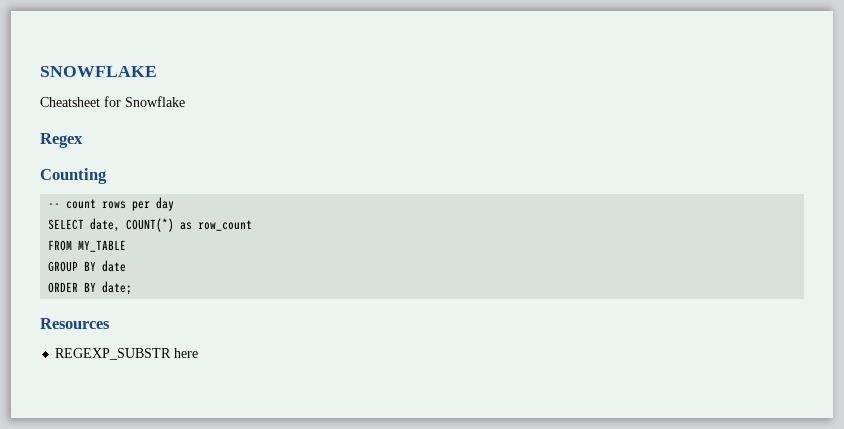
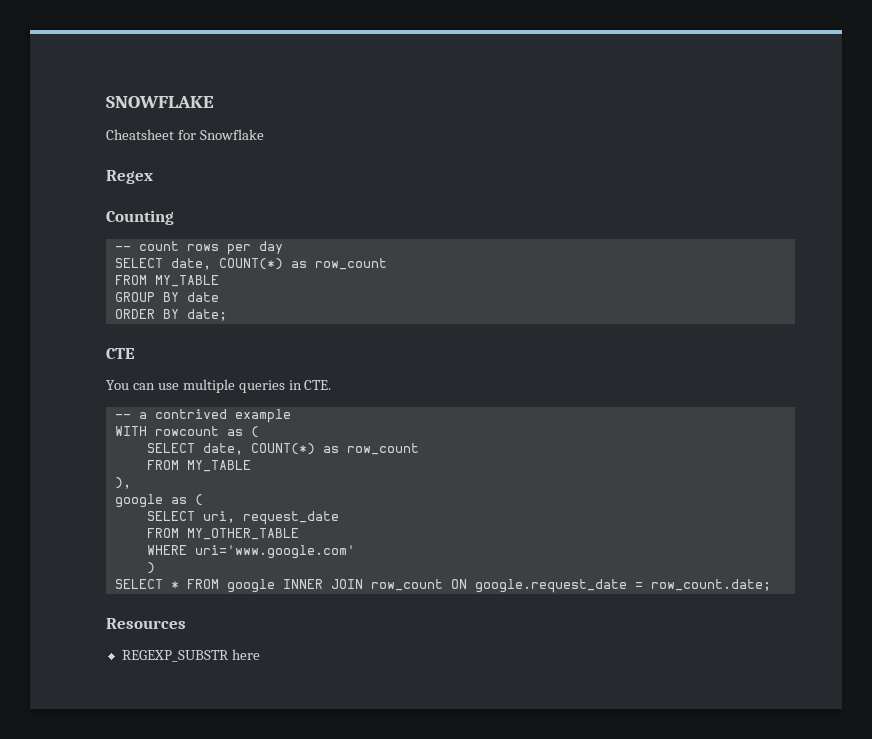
+ CTE
+ You can use multiple queries in CTE.
+ -- a contrived example
+ WITH rowcount as (
+ SELECT date, COUNT(*) as row_count
+ FROM MY_TABLE
+ ),
+ google as (
+ SELECT uri, request_date
+ FROM MY_OTHER_TABLE
+ WHERE uri='www.google.com'
+ )
+ SELECT * FROM google INNER JOIN row_count ON google.request_date = row_count.date;

